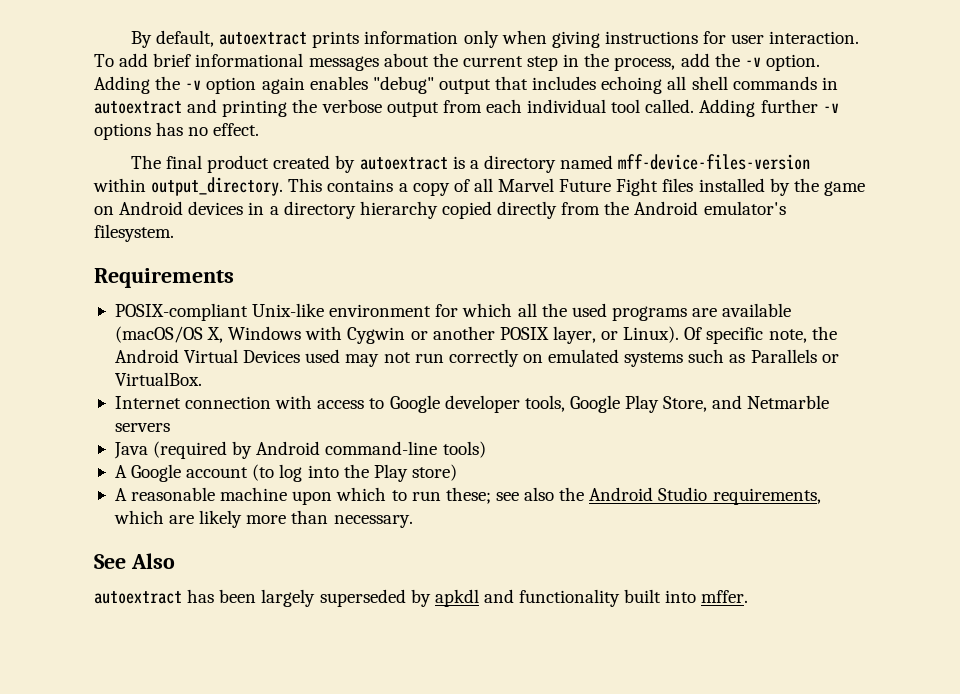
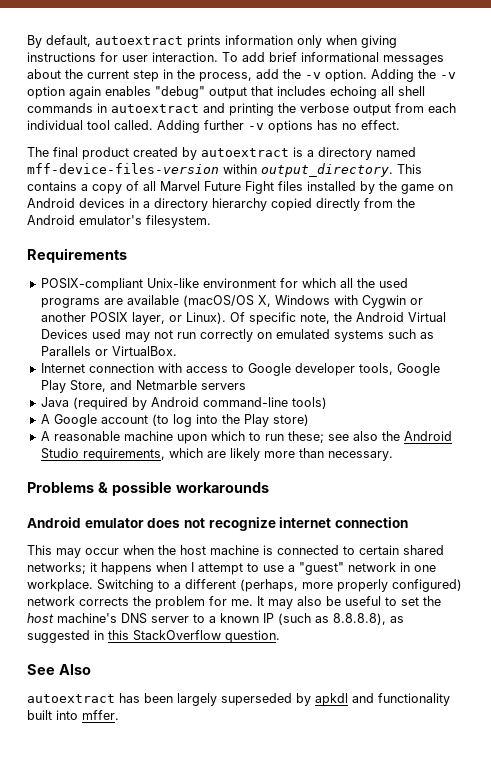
+ Problems & possible workarounds
+ Android emulator does not recognize internet connection
+ This may occur when the host machine is connected to certain shared networks; it happens when I attempt to use a "guest" network in one workplace. Switching to a different (perhaps, more properly configured) network corrects the problem for me. It may also be useful to set the host machine's DNS server to a known IP (such as 8.8.8.8), as suggested in this StackOverflow question.

